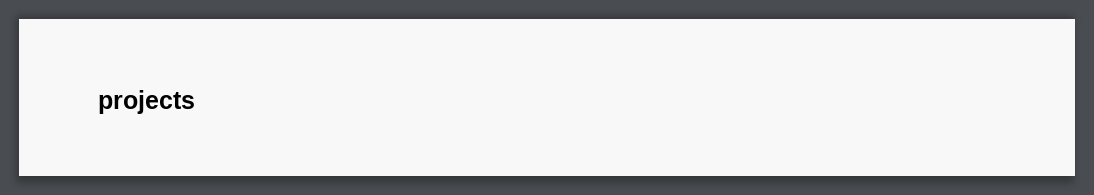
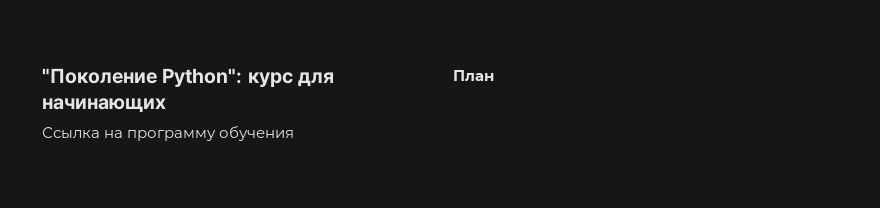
- projects
+ "Поколение Python": курс для начинающих
+ Ссылка на программу обучения
+ План

